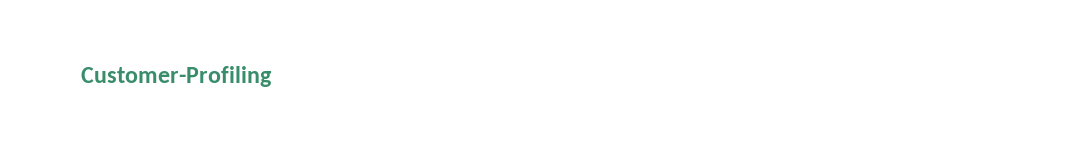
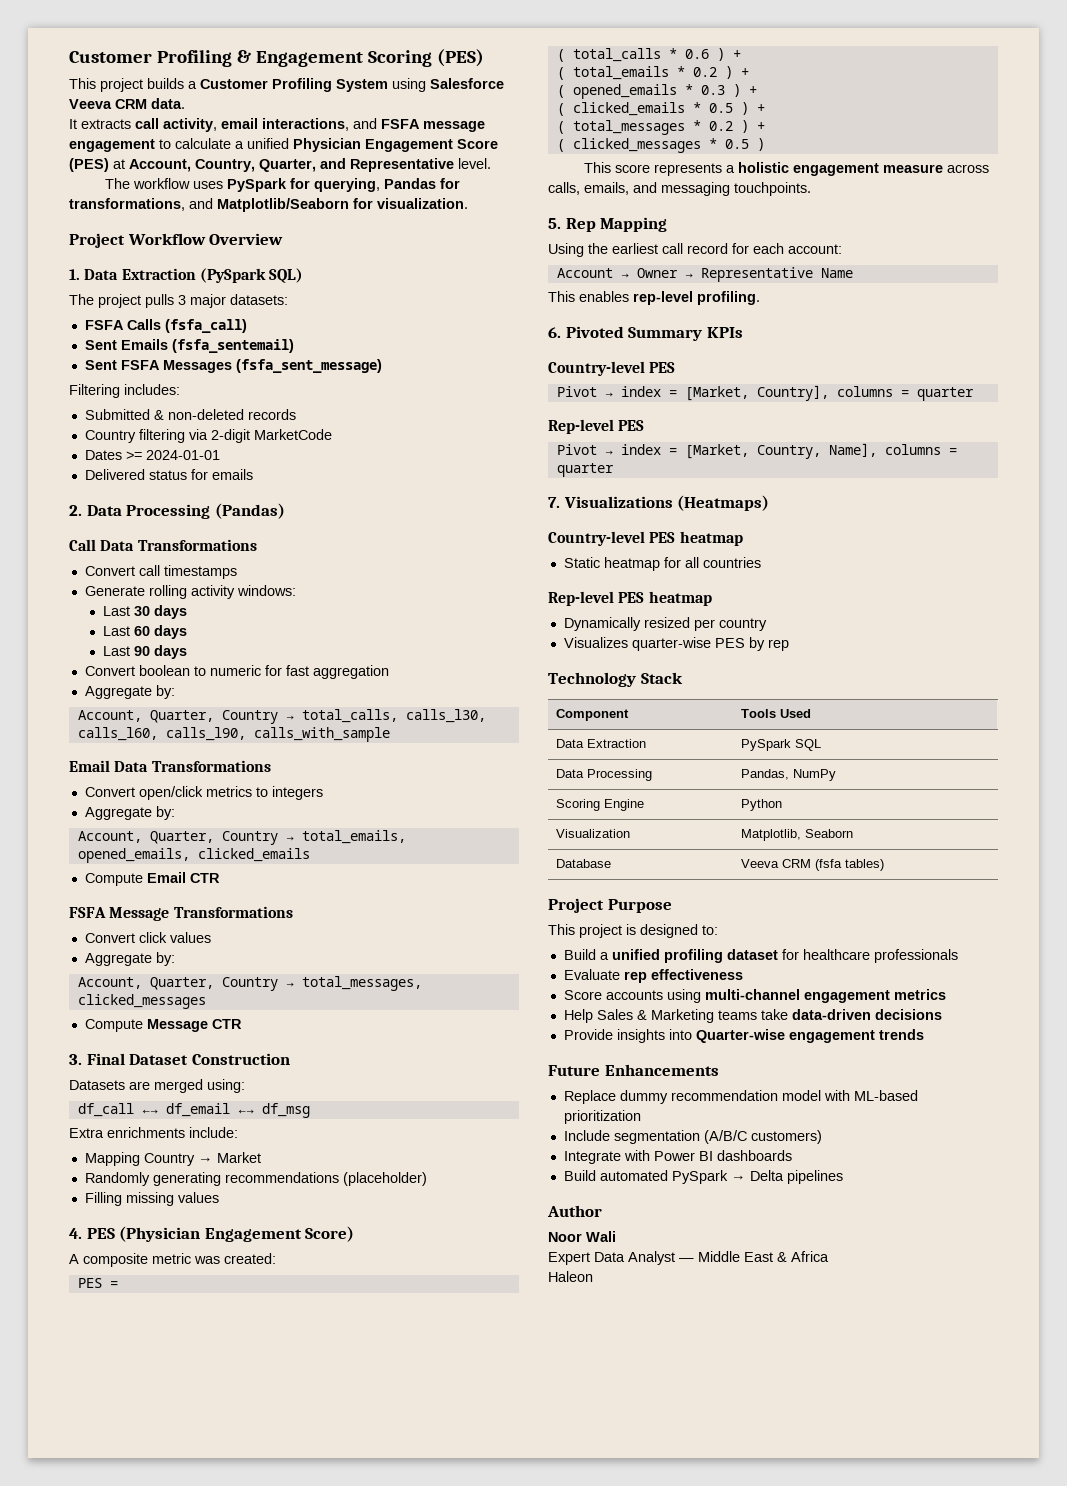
- Customer-Profiling
+ Customer Profiling & Engagement Scoring (PES)
+ This project builds a Customer Profiling System using Salesforce Veeva CRM data.
+ It extracts call activity, email interactions, and FSFA message engagement to calculate a unified Physician Engagement Score (PES) at Account, Country, Quarter, and Representative level.
+ The workflow uses PySpark for querying, Pandas for transformations, and Matplotlib/Seaborn for visualization.
+ Project Workflow Overview
+ 1. Data Extraction (PySpark SQL)
+ The project pulls 3 major datasets:
+ FSFA Calls (fsfa_call)
+ Sent Emails (fsfa_sentemail)
+ Sent FSFA Messages (fsfa_sent_message)
+ Filtering includes:
+ Submitted & non-deleted records
+ Country filtering via 2-digit MarketCode
+ Dates >= 2024-01-01
+ Delivered status for emails
+ 2. Data Processing (Pandas)
+ Call Data Transformations
+ Convert call timestamps
+ Generate rolling activity windows:
+ Last 30 days
+ Last 60 days
+ Last 90 days
+ Convert boolean to numeric for fast aggregation
+ Aggregate by:
+ Account, Quarter, Country → total_calls, calls_l30, calls_l60, calls_l90, calls_with_sample
+ Email Data Transformations
+ Convert open/click metrics to integers
+ Aggregate by:
+ Account, Quarter, Country → total_emails, opened_emails, clicked_emails
+ Compute Email CTR
+ FSFA Message Transformations
+ Convert click values
+ Aggregate by:
+ Account, Quarter, Country → total_messages, clicked_messages
+ Compute Message CTR
+ 3. Final Dataset Construction
+ Datasets are merged using:
+ df_call ←→ df_email ←→ df_msg
+ Extra enrichments include:
+ Mapping Country → Market
+ Randomly generating recommendations (placeholder)
+ Filling missing values
+ 4. PES (Physician Engagement Score)
+ A composite metric was created:
+ PES =
+ ( total_calls * 0.6 ) +
+ ( total_emails * 0.2 ) +
+ ( opened_emails * 0.3 ) +
+ ( clicked_emails * 0.5 ) +
+ ( total_messages * 0.2 ) +
+ ( clicked_messages * 0.5 )
+ This score represents a holistic engagement measure across calls, emails, and messaging touchpoints.
+ 5. Rep Mapping
+ Using the earliest call record for each account:
+ Account → Owner → Representative Name
+ This enables rep-level profiling.
+ 6. Pivoted Summary KPIs
+ Country-level PES
+ Pivot → index = [Market, Country], columns = quarter
+ Rep-level PES
+ Pivot → index = [Market, Country, Name], columns = quarter
+ 7. Visualizations (Heatmaps)
+ Country-level PES heatmap
+ Static heatmap for all countries
+ Rep-level PES heatmap
+ Dynamically resized per country
+ Visualizes quarter-wise PES by rep
+ Technology Stack
+ Component | Tools Used
+ Data Extraction | PySpark SQL
+ Data Processing | Pandas, NumPy
+ Scoring Engine | Python
+ Visualization | Matplotlib, Seaborn
+ Database | Veeva CRM (fsfa tables)
+ Project Purpose
+ This project is designed to:
+ Build a unified profiling dataset for healthcare professionals
+ Evaluate rep effectiveness
+ Score accounts using multi-channel engagement metrics
+ Help Sales & Marketing teams take data-driven decisions
+ Provide insights into Quarter-wise engagement trends
+ Future Enhancements
+ Replace dummy recommendation model with ML-based prioritization
+ Include segmentation (A/B/C customers)
+ Integrate with Power BI dashboards
+ Build automated PySpark → Delta pipelines
+ Author
+ Noor Wali
+ Expert Data Analyst — Middle East & Africa
+ Haleon

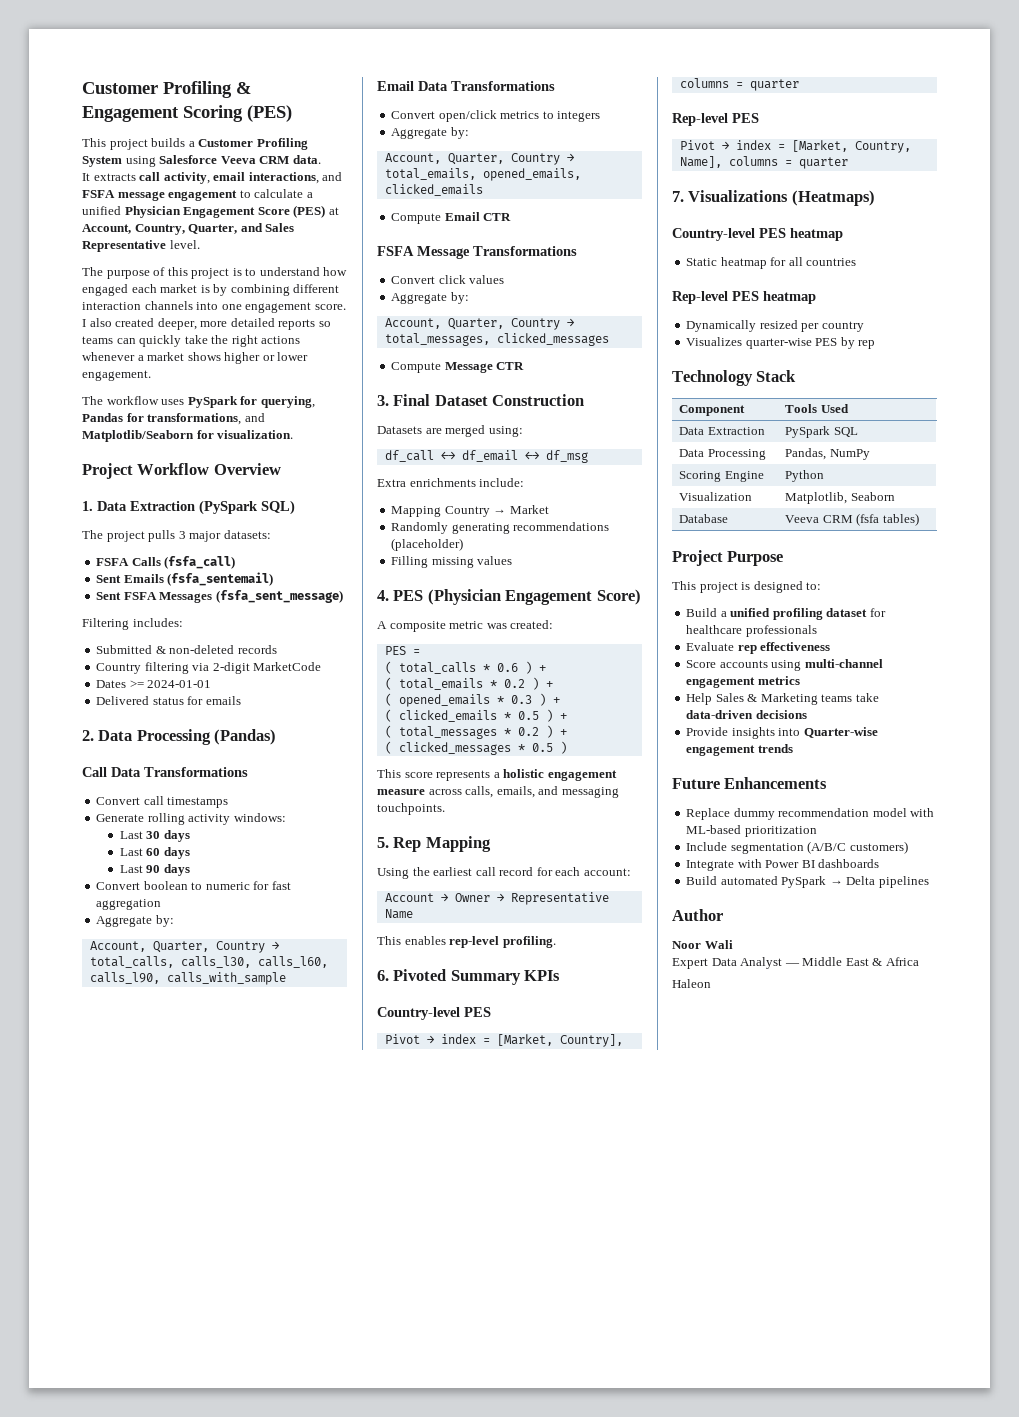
- It extracts call activity, email interactions, and FSFA message engagement to calculate a unified Physician Engagement Score (PES) at Account, Country, Quarter, and Representative level.
+ It extracts call activity, email interactions, and FSFA message engagement to calculate a unified Physician Engagement Score (PES) at Account, Country, Quarter, and Sales Representative level.
+ The purpose of this project is to understand how engaged each market is by combining different interaction channels into one engagement score. I also created deeper, more detailed reports so teams can quickly take the right actions whenever a market shows higher or lower engagement.

